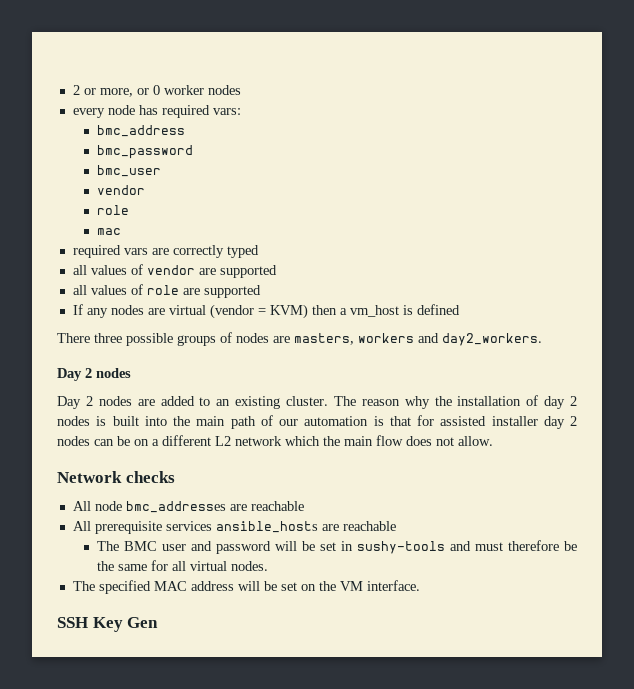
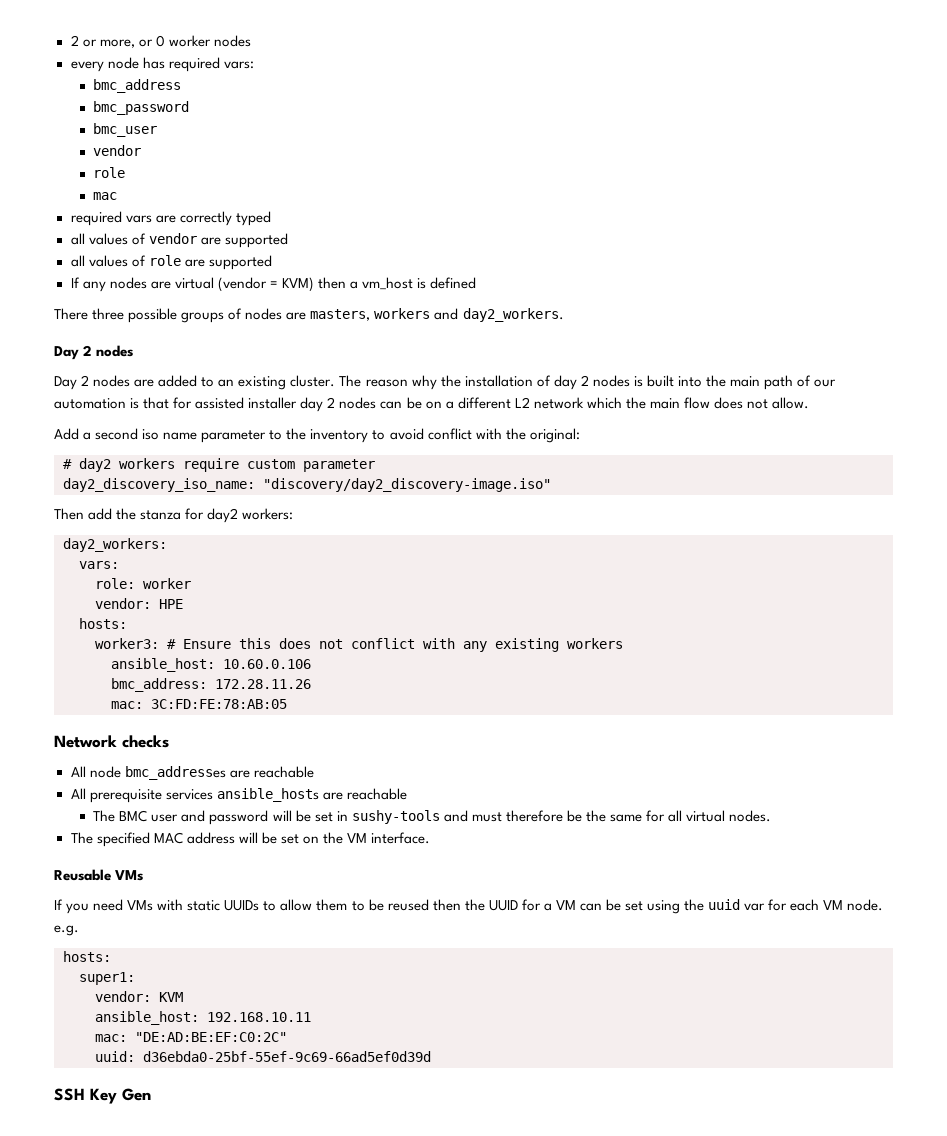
+ Add a second iso name parameter to the inventory to avoid conflict with the original:
+ # day2 workers require custom parameter
+ day2_discovery_iso_name: "discovery/day2_discovery-image.iso"
+ Then add the stanza for day2 workers:
+ day2_workers:
+ vars:
+ role: worker
+ vendor: HPE
+ hosts:
+ worker3: # Ensure this does not conflict with any existing workers
+ ansible_host: 10.60.0.106
+ bmc_address: 172.28.11.26
+ mac: 3C:FD:FE:78:AB:05
+ Reusable VMs
+ If you need VMs with static UUIDs to allow them to be reused then the UUID for a VM can be set using the uuid var for each VM node. e.g.
+ hosts:
+ super1:
+ vendor: KVM
+ ansible_host: 192.168.10.11
+ mac: "DE:AD:BE:EF:C0:2C"
+ uuid: d36ebda0-25bf-55ef-9c69-66ad5ef0d39d

